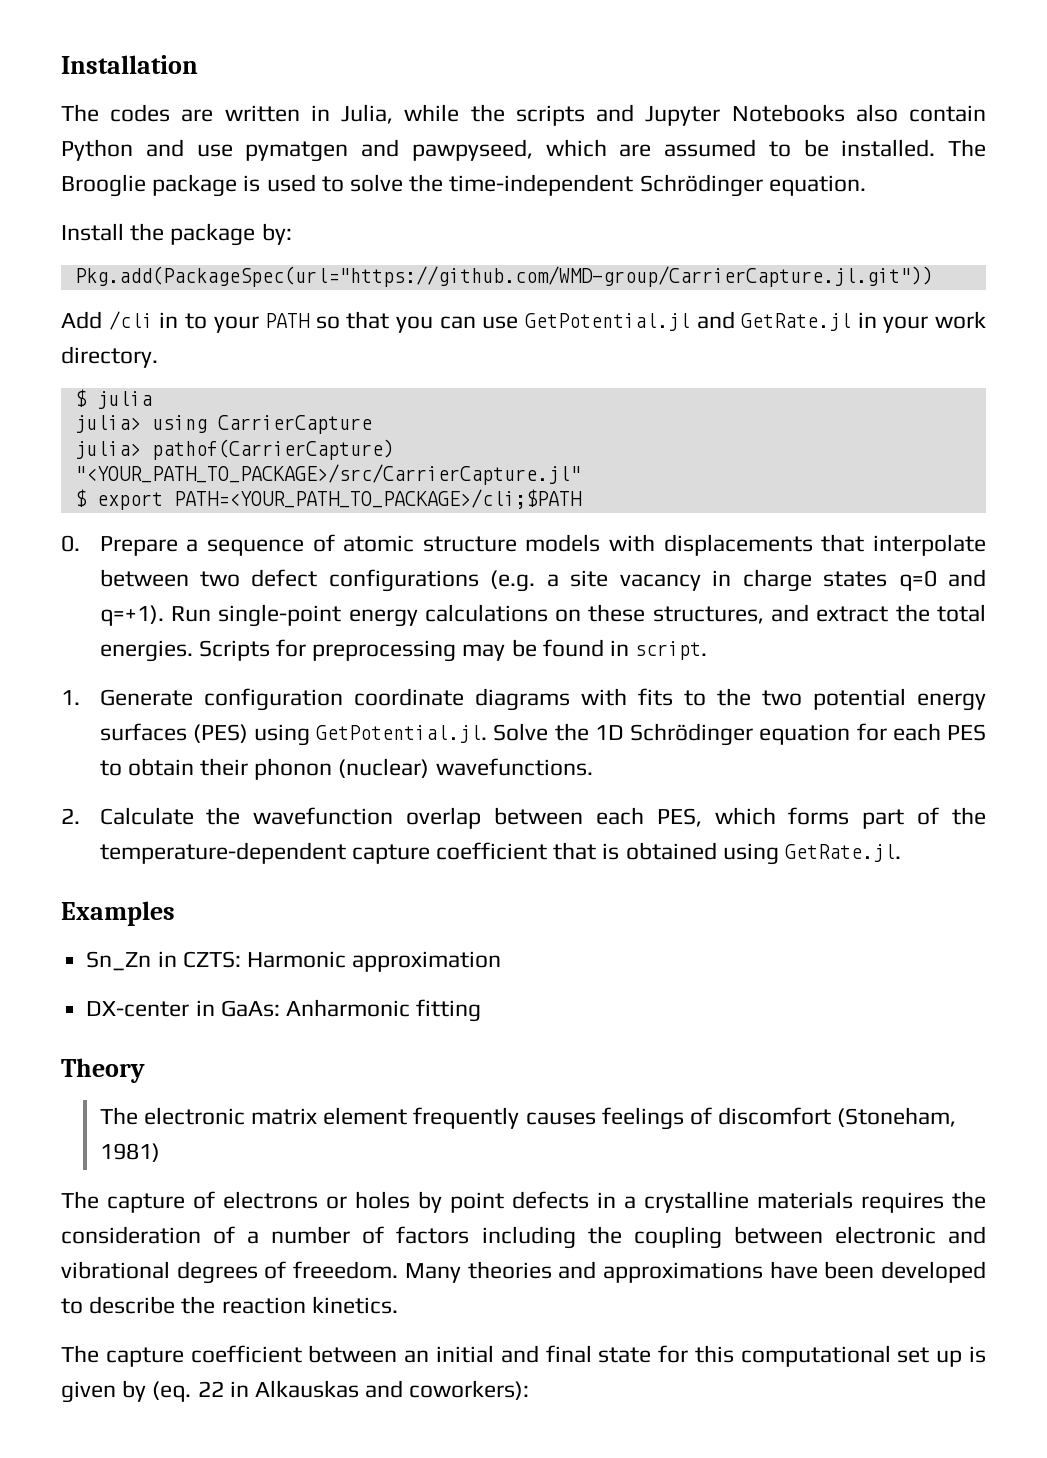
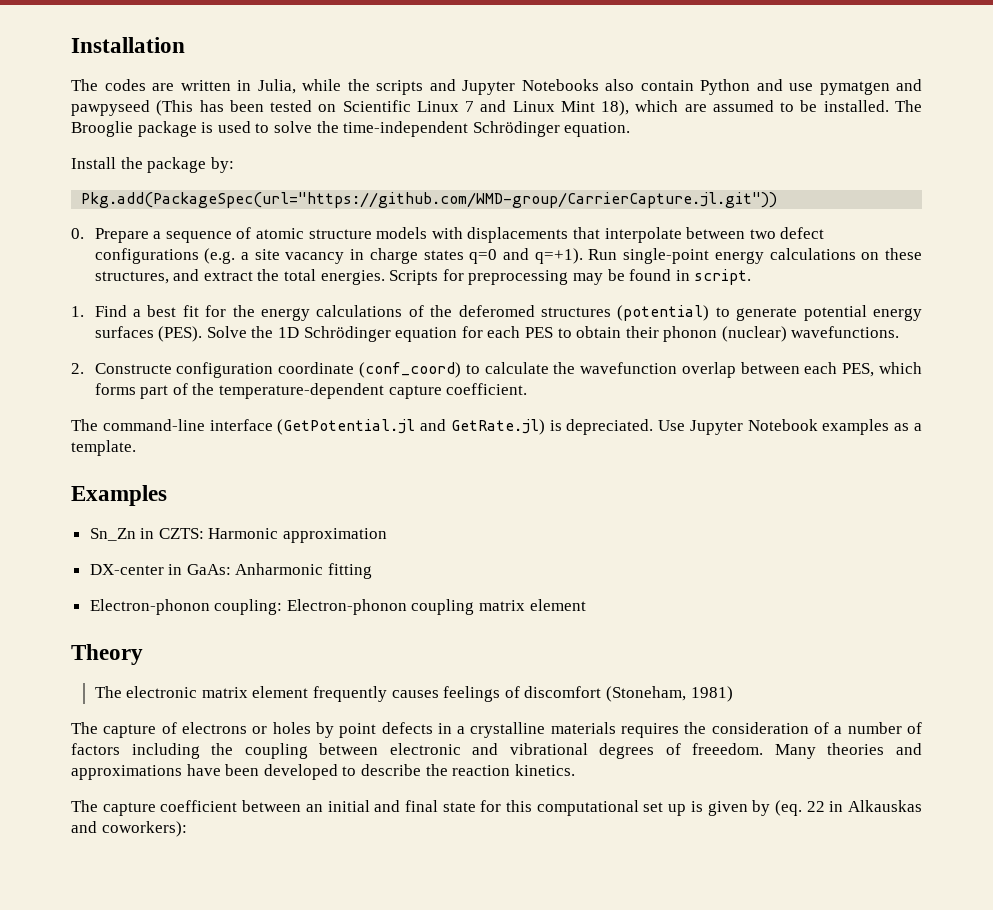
- The codes are written in Julia, while the scripts and Jupyter Notebooks also contain Python and use pymatgen and pawpyseed, which are assumed to be installed.
+ The codes are written in Julia, while the scripts and Jupyter Notebooks also contain Python and use pymatgen and pawpyseed (This has been tested on Scientific Linux 7 and Linux Mint 18), which are assumed to be installed.
- Add /cli in to your PATH so that you can use GetPotential.jl and GetRate.jl in your work directory.
- $ julia
- julia> using CarrierCapture
- julia> pathof(CarrierCapture)
- "<YOUR_PATH_TO_PACKAGE>/src/CarrierCapture.jl"
- $ export PATH=<YOUR_PATH_TO_PACKAGE>/cli;$PATH
- 1. Generate configuration coordinate diagrams with fits to the two potential energy surfaces (PES) using GetPotential.jl. Solve the 1D Schrödinger equation for each PES to obtain their phonon (nuclear) wavefunctions.
+ 1. Find a best fit for the energy calculations of the deferomed structures (potential) to generate potential energy surfaces (PES). Solve the 1D Schrödinger equation for each PES to obtain their phonon (nuclear) wavefunctions.
- 2. Calculate the wavefunction overlap between each PES, which forms part of the temperature-dependent capture coefficient that is obtained using GetRate.jl.
+ 2. Constructe configuration coordinate (conf_coord) to calculate the wavefunction overlap between each PES, which forms part of the temperature-dependent capture coefficient.
+ The command-line interface (GetPotential.jl and GetRate.jl) is depreciated. Use Jupyter Notebook examples as a template.
+ Electron-phonon coupling: Electron-phonon coupling matrix element

